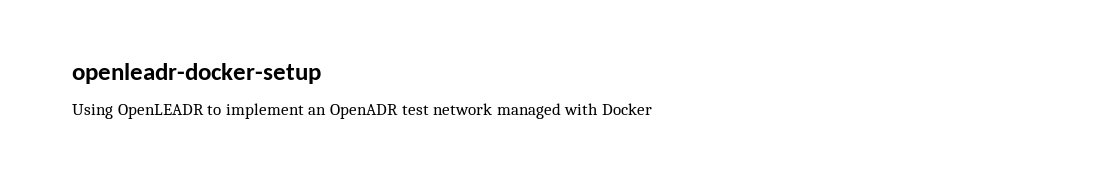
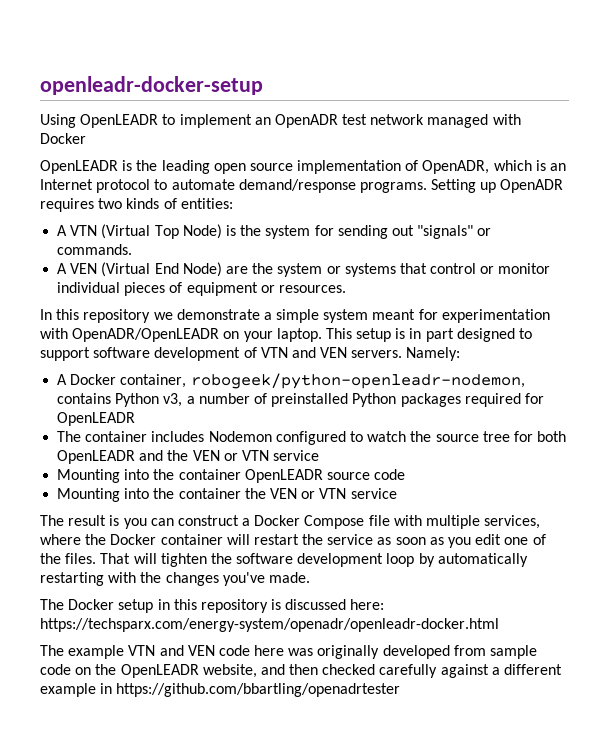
+ OpenLEADR is the leading open source implementation of OpenADR, which is an Internet protocol to automate demand/response programs. Setting up OpenADR requires two kinds of entities:
+ A VTN (Virtual Top Node) is the system for sending out "signals" or commands.
+ A VEN (Virtual End Node) are the system or systems that control or monitor individual pieces of equipment or resources.
+ In this repository we demonstrate a simple system meant for experimentation with OpenADR/OpenLEADR on your laptop. This setup is in part designed to support software development of VTN and VEN servers. Namely:
+ A Docker container, robogeek/python-openleadr-nodemon, contains Python v3, a number of preinstalled Python packages required for OpenLEADR
+ The container includes Nodemon configured to watch the source tree for both OpenLEADR and the VEN or VTN service
+ Mounting into the container OpenLEADR source code
+ Mounting into the container the VEN or VTN service
+ The result is you can construct a Docker Compose file with multiple services, where the Docker container will restart the service as soon as you edit one of the files. That will tighten the software development loop by automatically restarting with the changes you've made.
+ The Docker setup in this repository is discussed here: https://techsparx.com/energy-system/openadr/openleadr-docker.html
+ The example VTN and VEN code here was originally developed from sample code on the OpenLEADR website, and then checked carefully against a different example in https://github.com/bbartling/openadrtester

